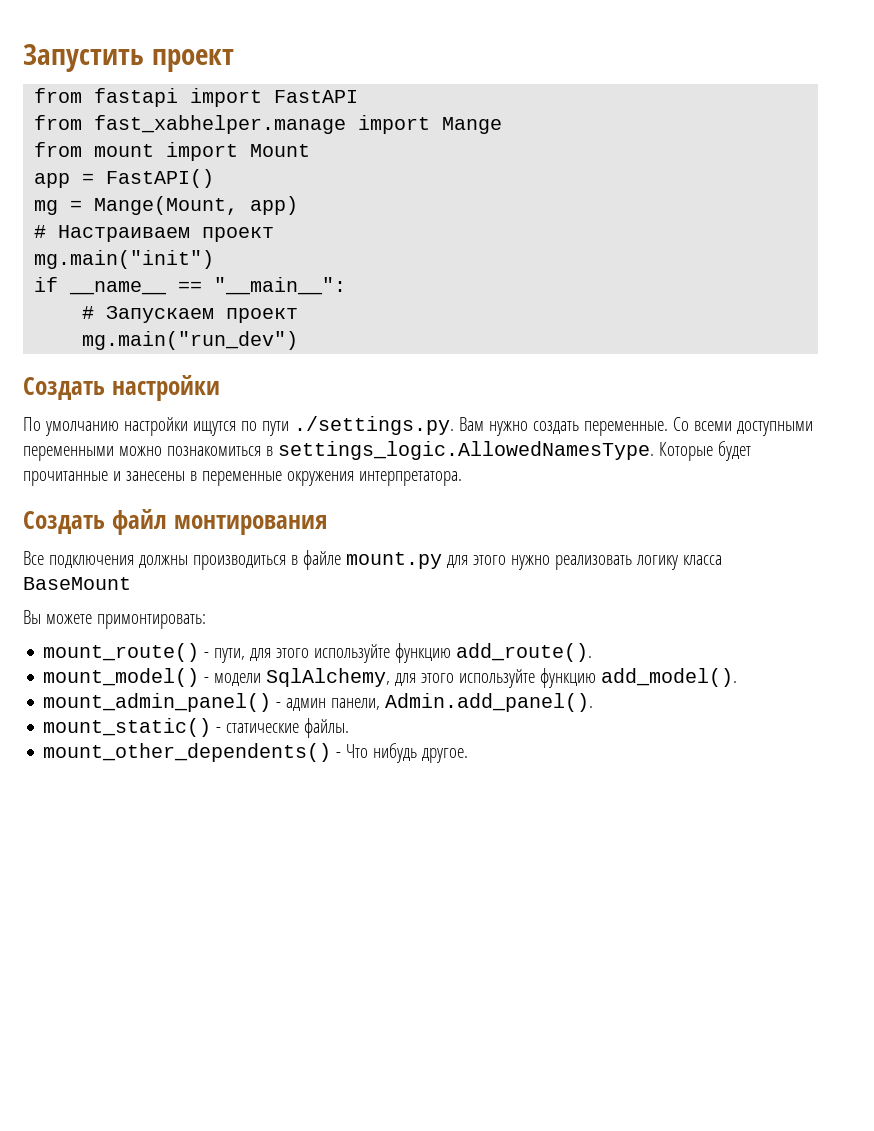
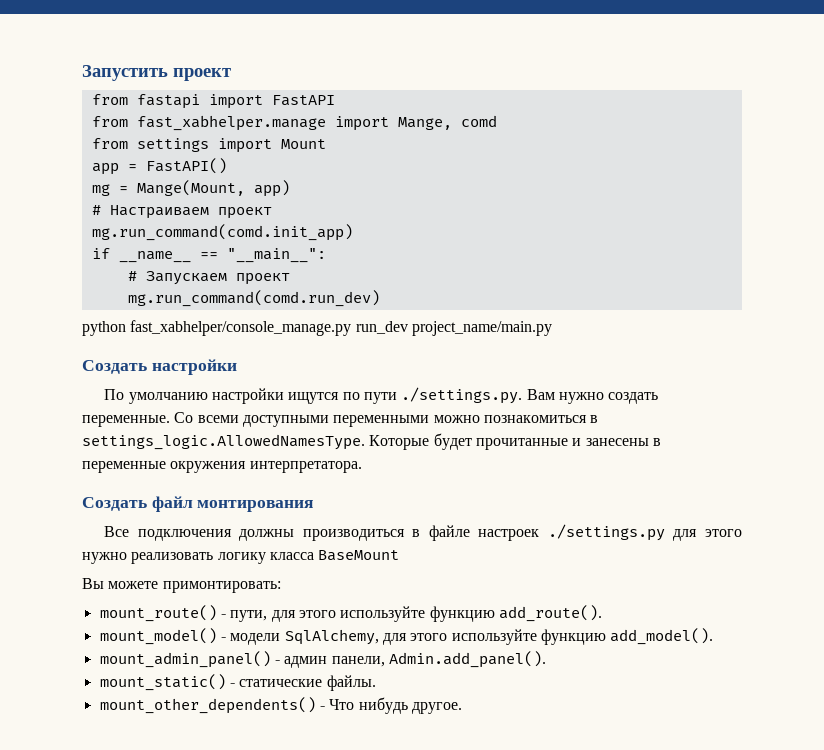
- from fast_xabhelper.manage import Mange
- from mount import Mount
+ from fast_xabhelper.manage import Mange, comd
+ from settings import Mount
- mg.main("init")
+ mg.run_command(comd.init_app)
- mg.main("run_dev")
+ mg.run_command(comd.run_dev)
+ python fast_xabhelper/console_manage.py run_dev project_name/main.py
- Все подключения должны производиться в файле mount.py для этого нужно реализовать логику класса BaseMount
+ Все подключения должны производиться в файле настроек ./settings.py для этого нужно реализовать логику класса BaseMount

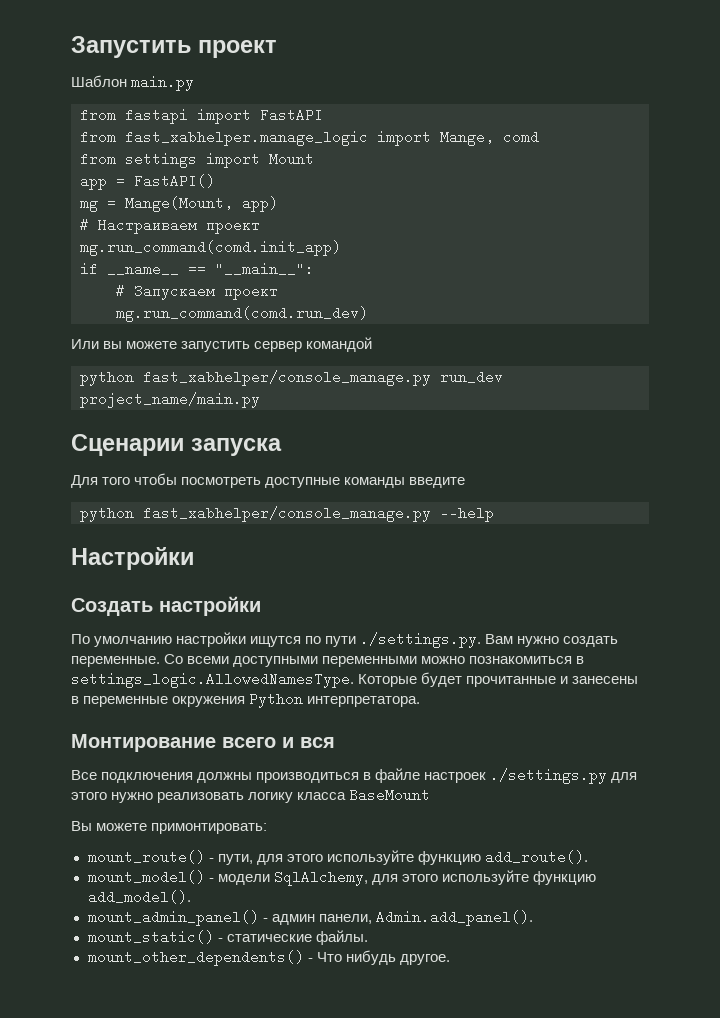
+ Шаблон main.py
- from fast_xabhelper.manage import Mange, comd
+ from fast_xabhelper.manage_logic import Mange, comd
+ Или вы можете запустить сервер командой
  python fast_xabhelper/console_manage.py run_dev project_name/main.py
+ Сценарии запуска
+ Для того чтобы посмотреть доступные команды введите
+ python fast_xabhelper/console_manage.py --help
+ Настройки
- Со всеми доступными переменными можно познакомиться в settings_logic.AllowedNamesType. Которые будет прочитанные и занесены в переменные окружения интерпретатора.
+ Со всеми доступными переменными можно познакомиться в settings_logic.AllowedNamesType. Которые будет прочитанные и занесены в переменные окружения Python интерпретатора.
- Создать файл монтирования
+ Монтирование всего и вся

